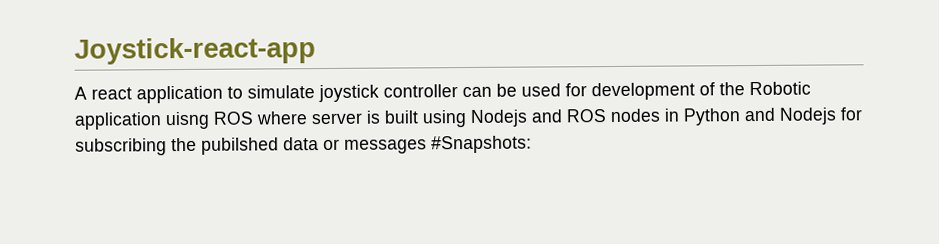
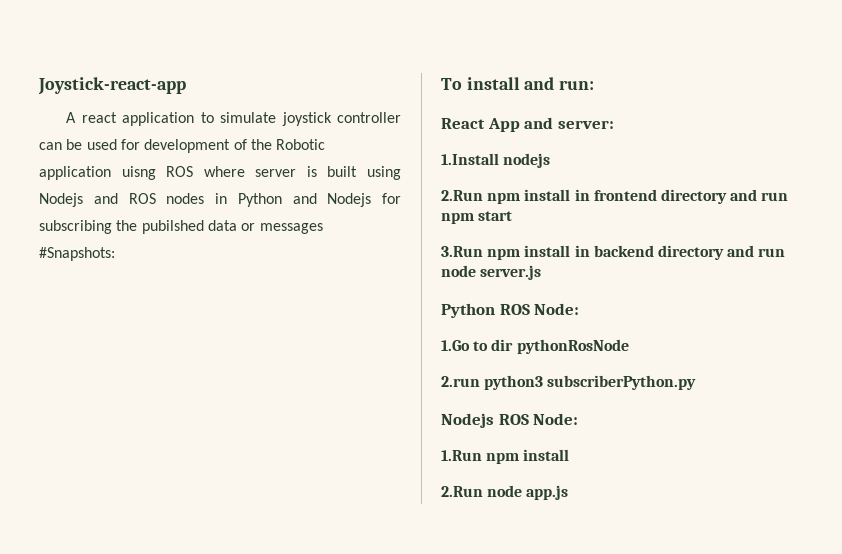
+ To install and run:
+ React App and server:
+ 1.Install nodejs
+ 2.Run npm install in frontend directory and run npm start
+ 3.Run npm install in backend directory and run node server.js
+ Python ROS Node:
+ 1.Go to dir pythonRosNode
+ 2.run python3 subscriberPython.py
+ Nodejs ROS Node:
+ 1.Run npm install
+ 2.Run node app.js

